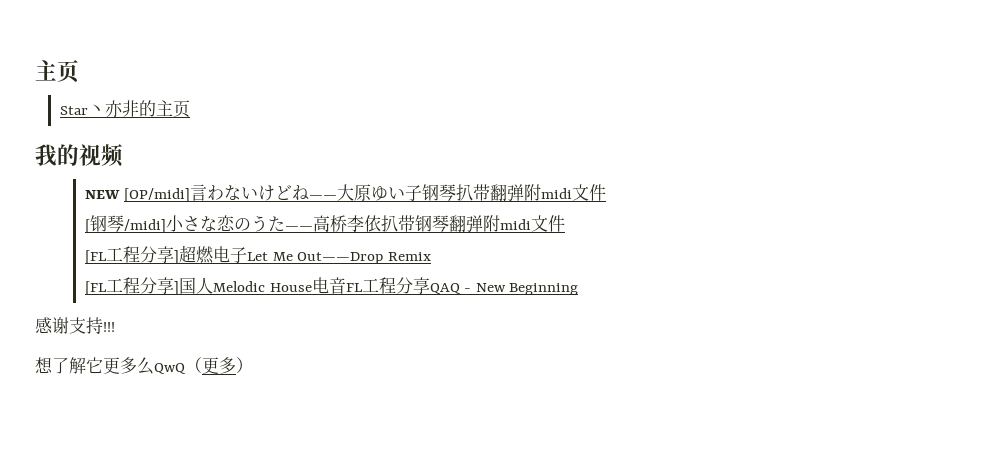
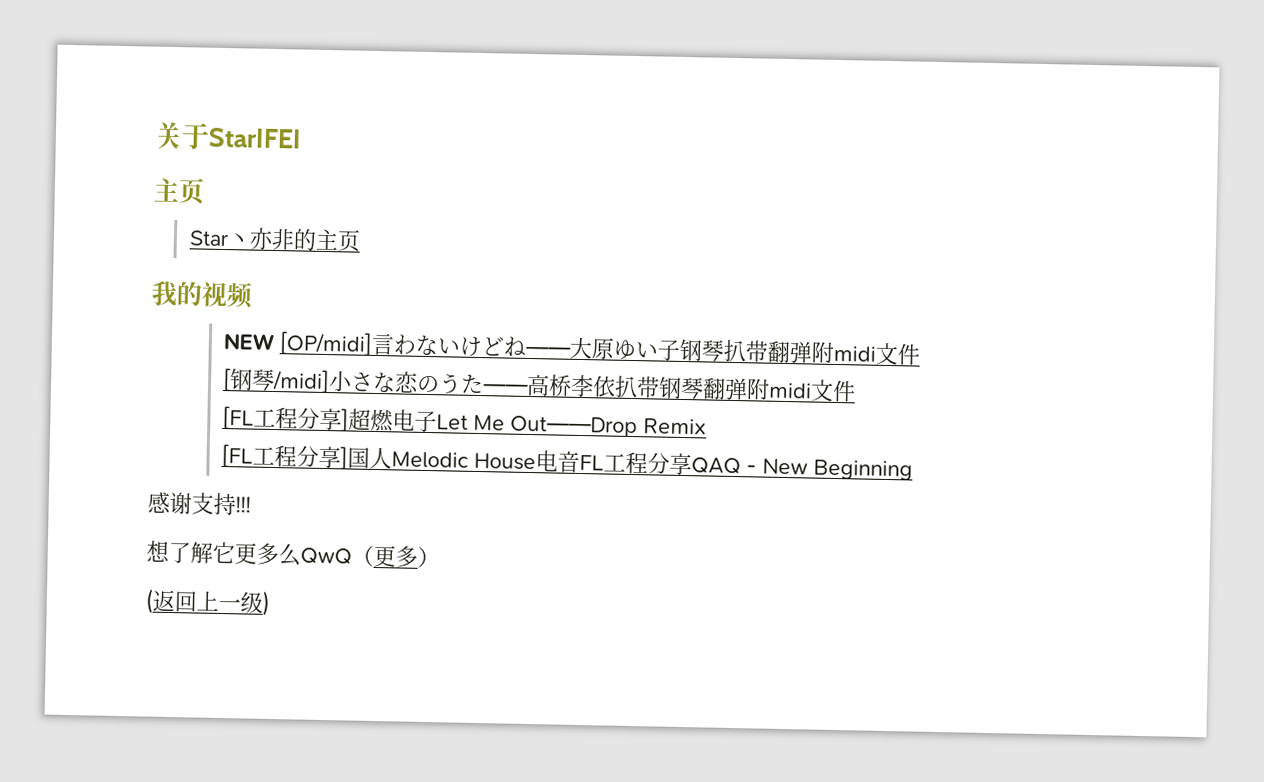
+ 关于StarIFEI
+ (返回上一级)

